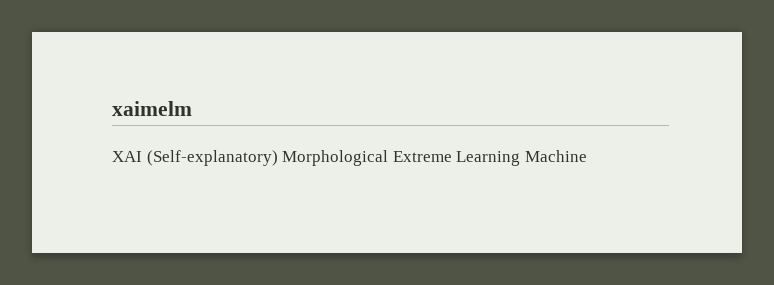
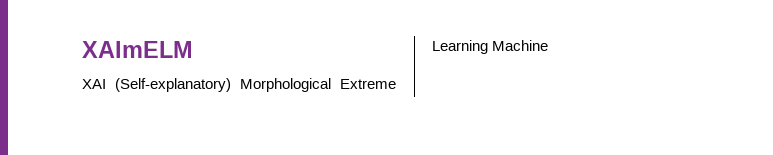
- xaimelm
+ XAImELM

